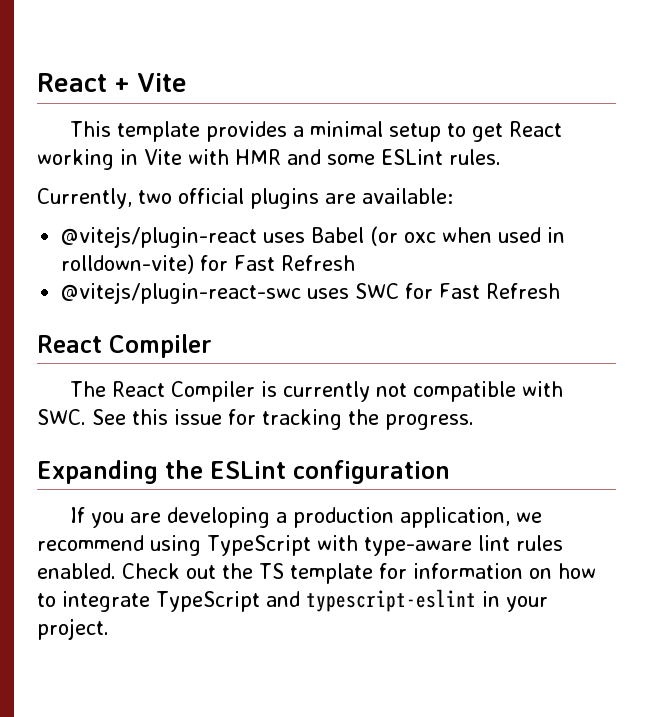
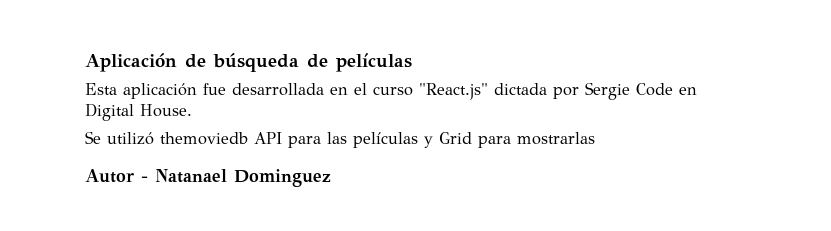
- React + Vite
- This template provides a minimal setup to get React working in Vite with HMR and some ESLint rules.
- Currently, two official plugins are available:
- @vitejs/plugin-react uses Babel (or oxc when used in rolldown-vite) for Fast Refresh
- @vitejs/plugin-react-swc uses SWC for Fast Refresh
- React Compiler
- The React Compiler is currently not compatible with SWC. See this issue for tracking the progress.
- Expanding the ESLint configuration
- If you are developing a production application, we recommend using TypeScript with type-aware lint rules enabled. Check out the TS template for information on how to integrate TypeScript and typescript-eslint in your project.
+ Aplicación de búsqueda de películas
+ Esta aplicación fue desarrollada en el curso "React.js" dictada por Sergie Code en Digital House.
+ Se utilizó themoviedb API para las películas y Grid para mostrarlas
+ Autor - Natanael Dominguez

